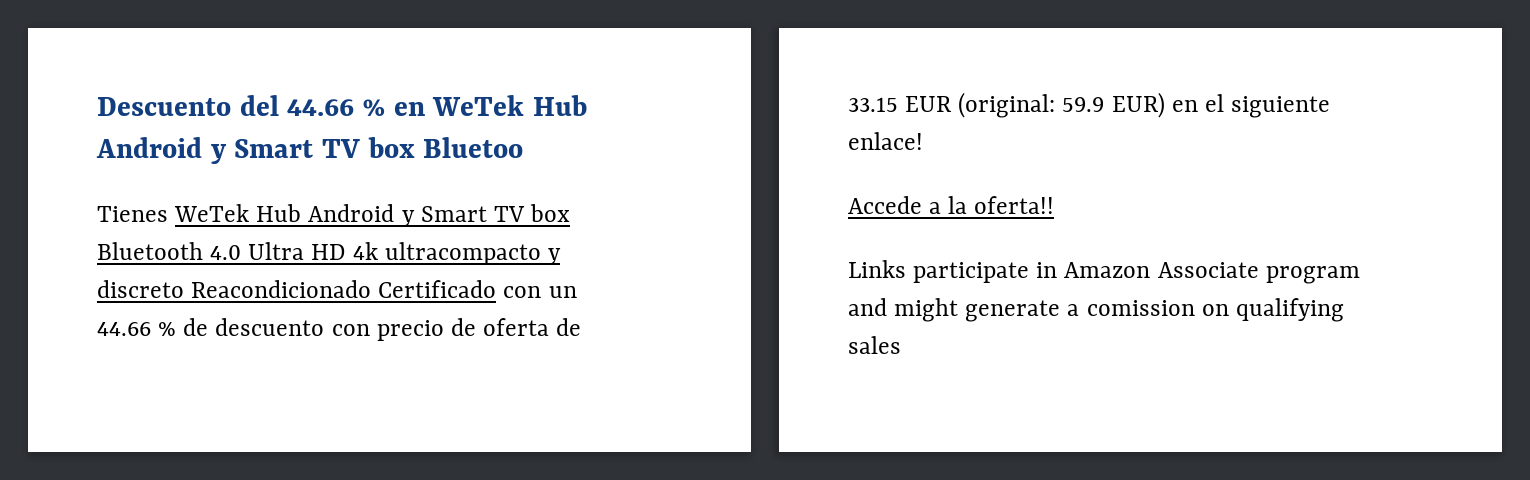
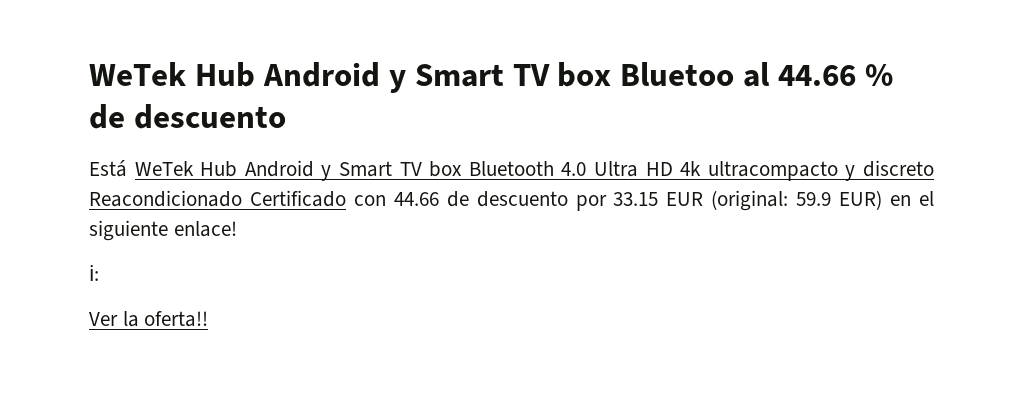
- Descuento del 44.66 % en WeTek Hub Android y Smart TV box Bluetoo
- Tienes WeTek Hub Android y Smart TV box Bluetooth 4.0 Ultra HD 4k ultracompacto y discreto Reacondicionado Certificado con un 44.66 % de descuento con precio de oferta de 33.15 EUR (original: 59.9 EUR) en el siguiente enlace!
+ WeTek Hub Android y Smart TV box Bluetoo al 44.66 % de descuento
+ Está WeTek Hub Android y Smart TV box Bluetooth 4.0 Ultra HD 4k ultracompacto y discreto Reacondicionado Certificado con 44.66 de descuento por 33.15 EUR (original: 59.9 EUR) en el siguiente enlace!
- Accede a la oferta!!
+ ℹ:
+ Ver la oferta!!
- Links participate in Amazon Associate program and might generate a comission on qualifying sales

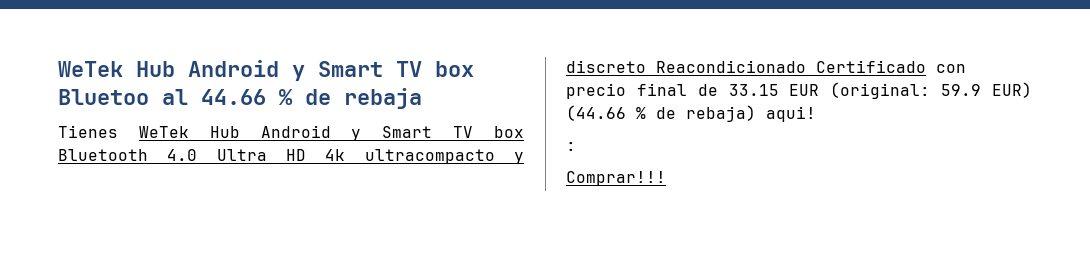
- WeTek Hub Android y Smart TV box Bluetoo al 44.66 % de descuento
- Está WeTek Hub Android y Smart TV box Bluetooth 4.0 Ultra HD 4k ultracompacto y discreto Reacondicionado Certificado con 44.66 de descuento por 33.15 EUR (original: 59.9 EUR) en el siguiente enlace!
- ℹ:
- Ver la oferta!!
+ WeTek Hub Android y Smart TV box Bluetoo al 44.66 % de rebaja
+ Tienes WeTek Hub Android y Smart TV box Bluetooth 4.0 Ultra HD 4k ultracompacto y discreto Reacondicionado Certificado con precio final de 33.15 EUR (original: 59.9 EUR) (44.66 % de rebaja) aqui!
+ :
+ Comprar!!!

